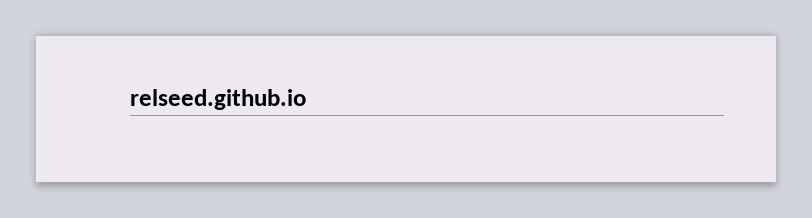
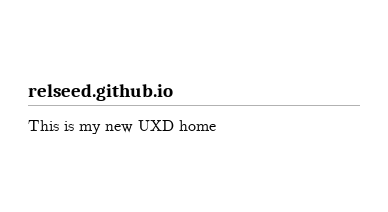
+ This is my new UXD home

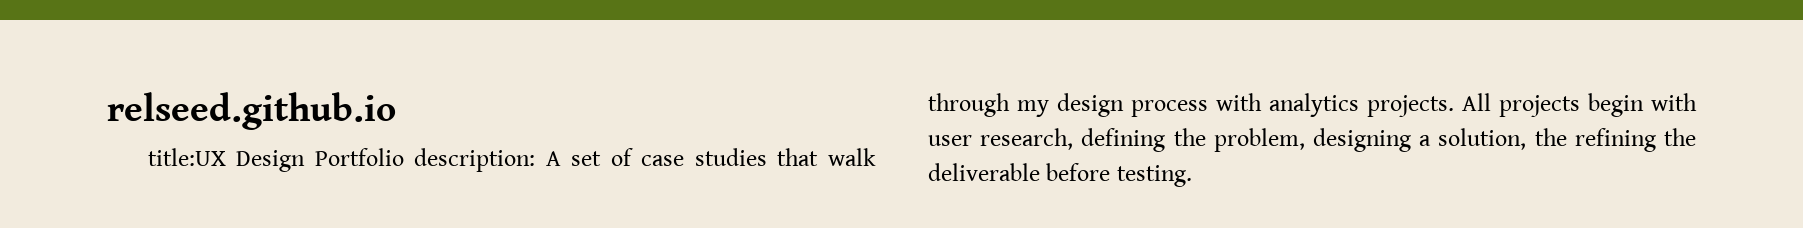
- This is my new UXD home
+ title:UX Design Portfolio description: A set of case studies that walk through my design process with analytics projects. All projects begin with user research, defining the problem, designing a solution, the refining the deliverable before testing.

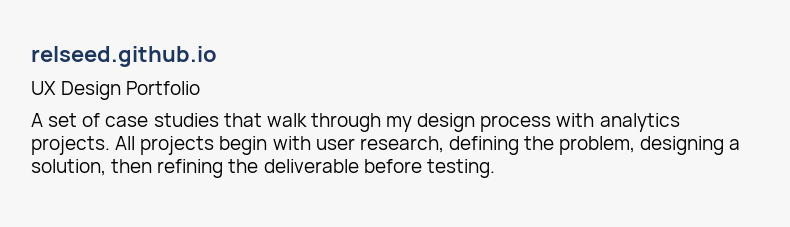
- title:UX Design Portfolio description: A set of case studies that walk through my design process with analytics projects.
+ UX Design Portfolio
+ A set of case studies that walk through my design process with analytics projects.
- All projects begin with user research, defining the problem, designing a solution, the refining the deliverable before testing.
+ All projects begin with user research, defining the problem, designing a solution, then refining the deliverable before testing.

